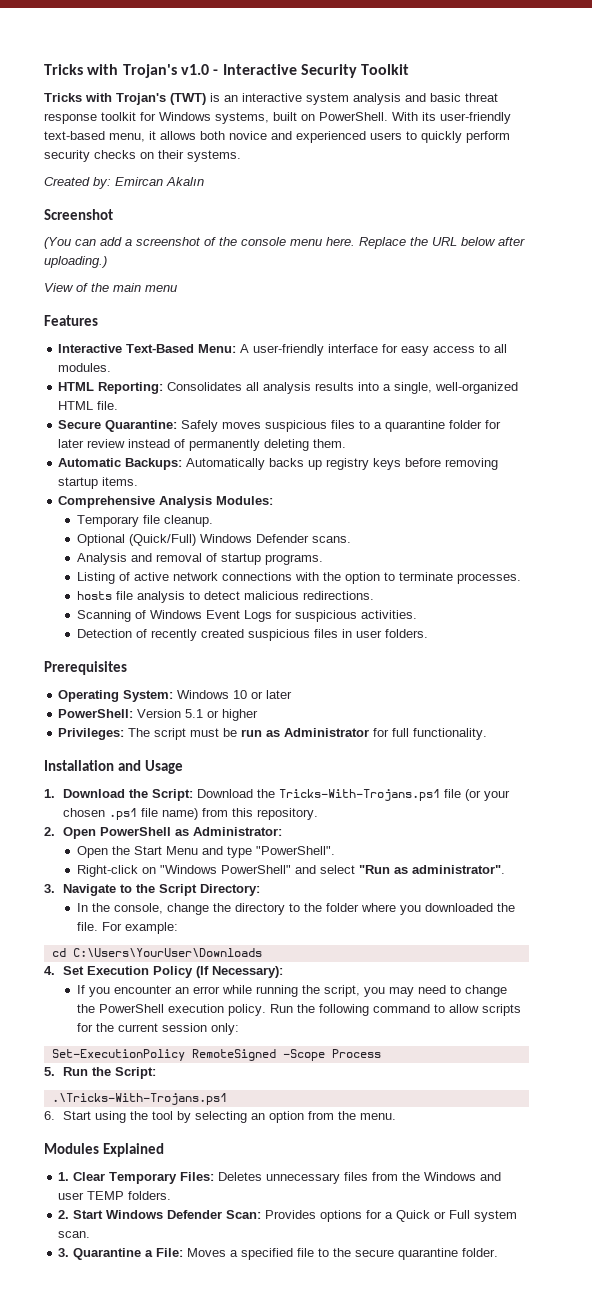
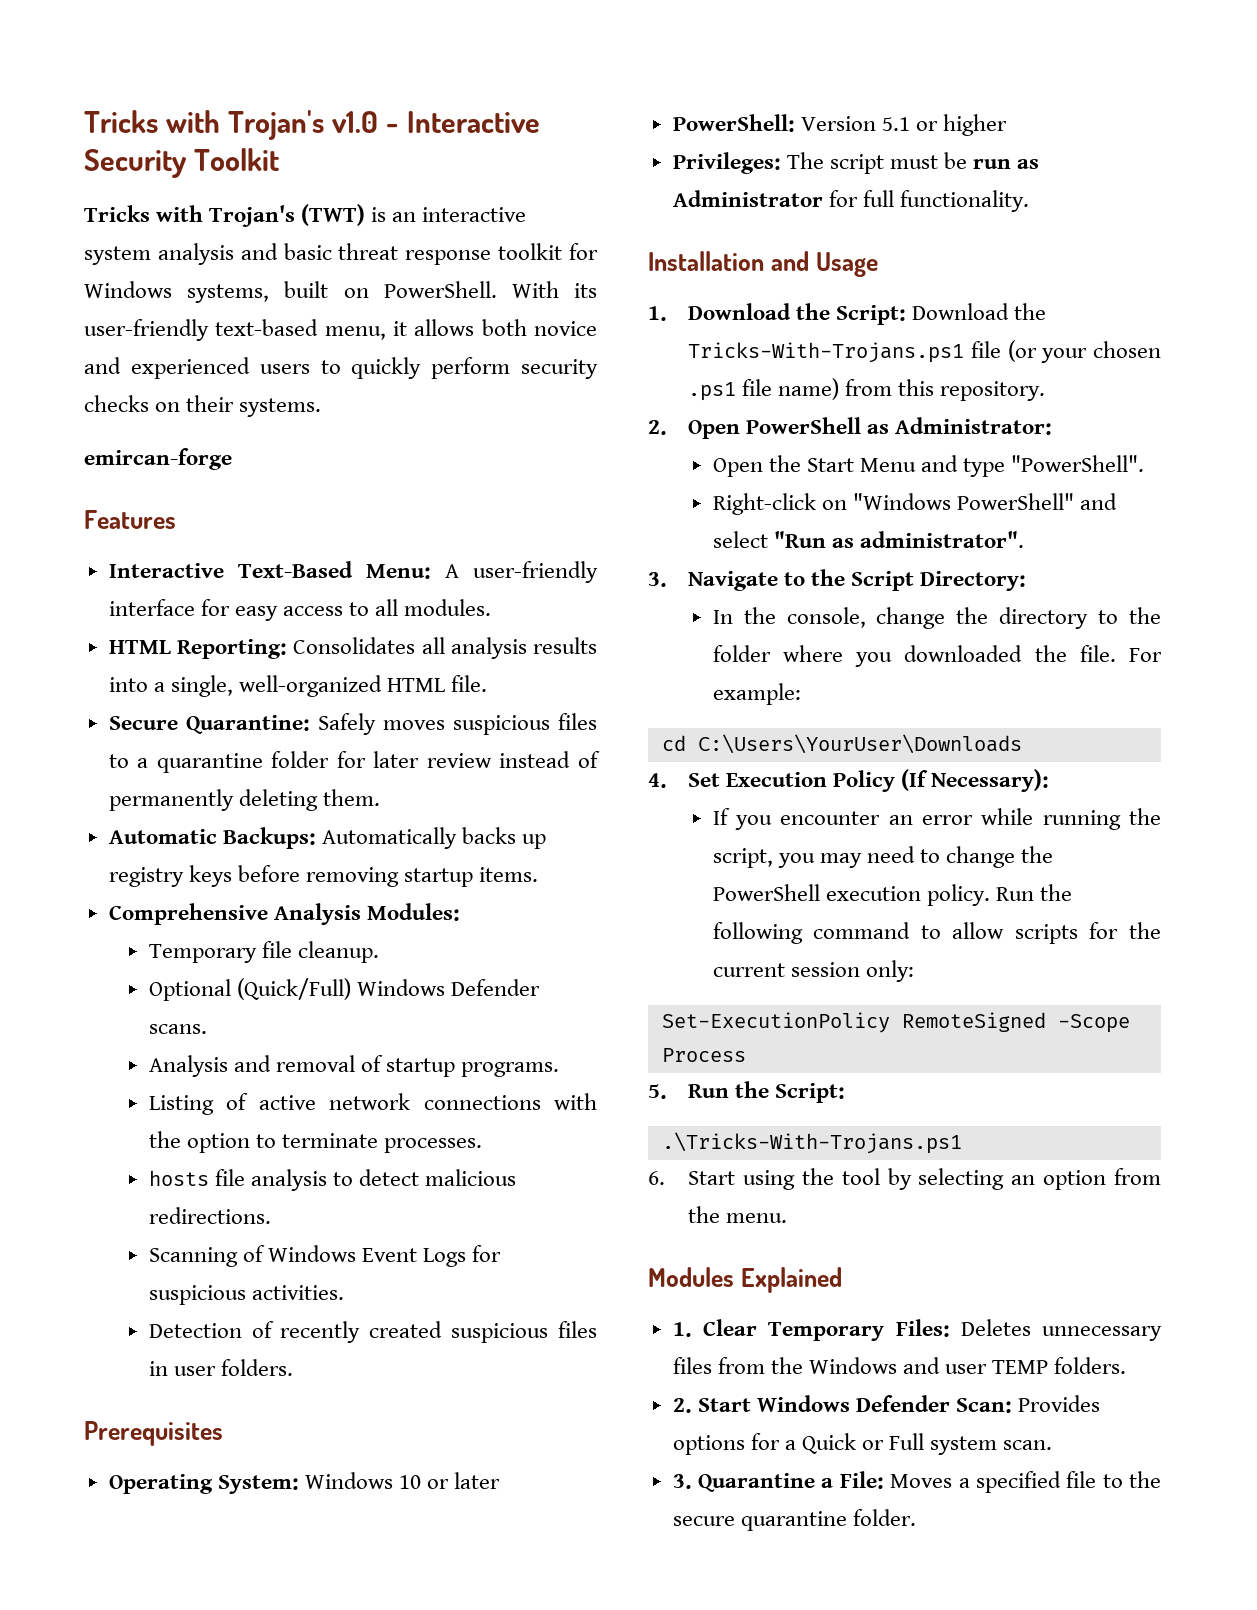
- Created by: Emircan Akalın
- Screenshot
- (You can add a screenshot of the console menu here. Replace the URL below after uploading.)
- View of the main menu
+ emircan-forge

